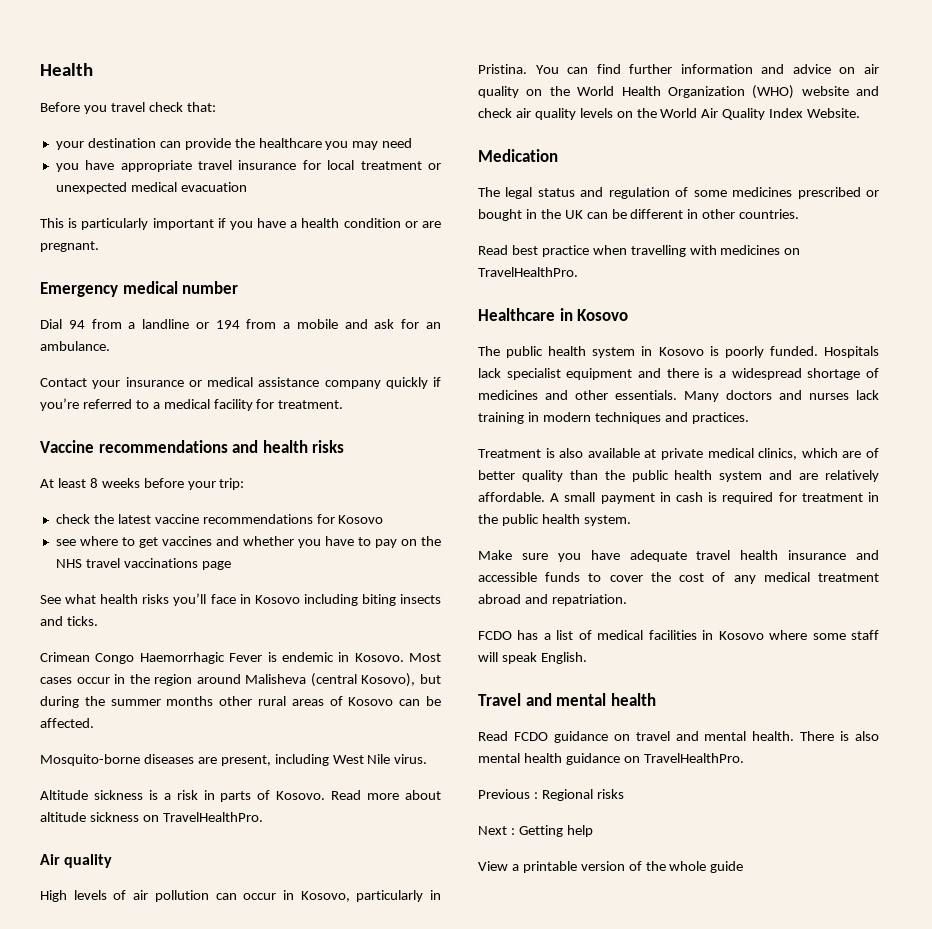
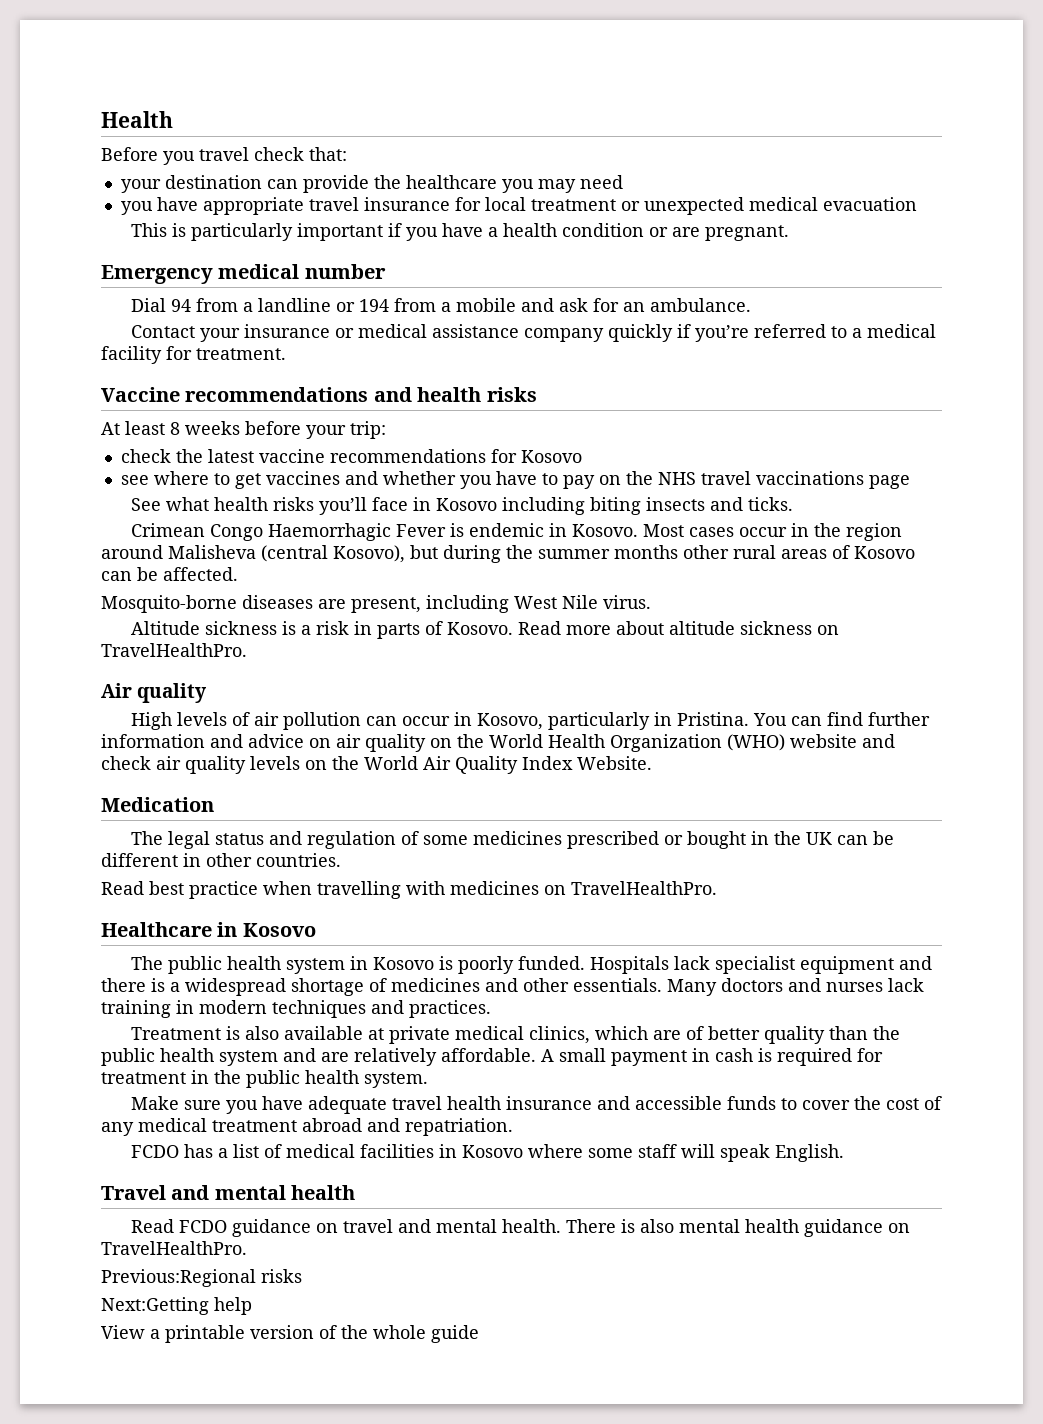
- Previous : Regional risks
- Next : Getting help
+ Previous:Regional risks
+ Next:Getting help

